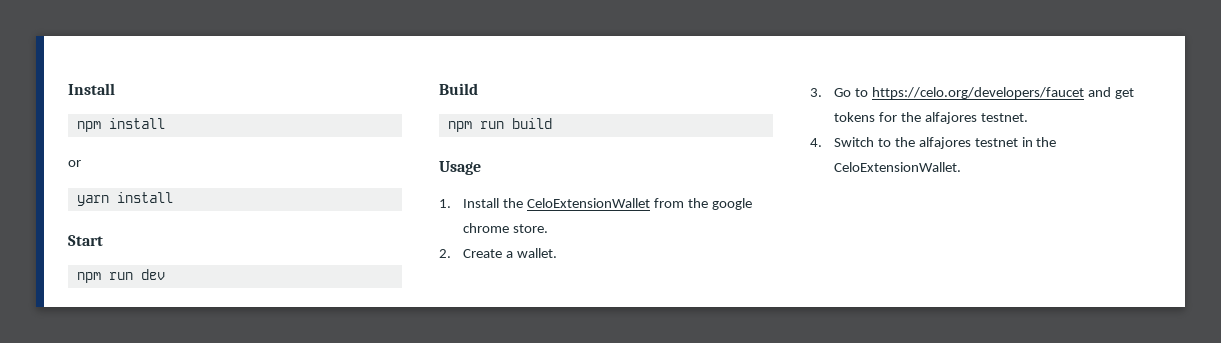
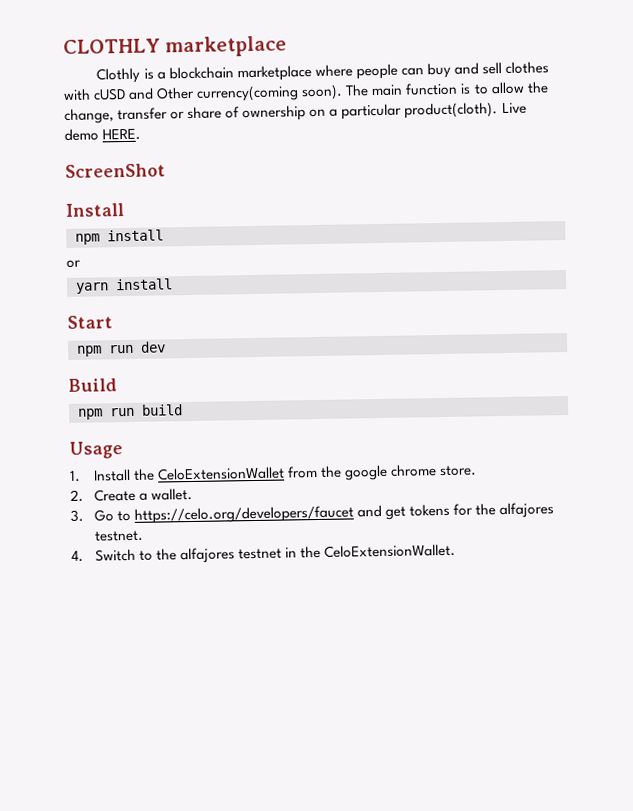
+ CLOTHLY marketplace
+ Clothly is a blockchain marketplace where people can buy and sell clothes with cUSD and Other currency(coming soon). The main function is to allow the change, transfer or share of ownership on a particular product(cloth). Live demo HERE.
+ ScreenShot

